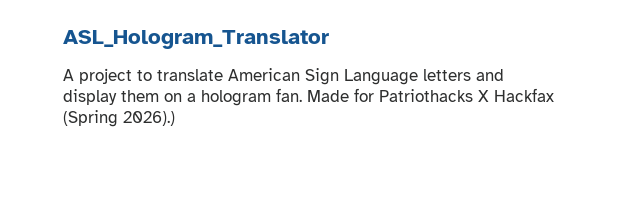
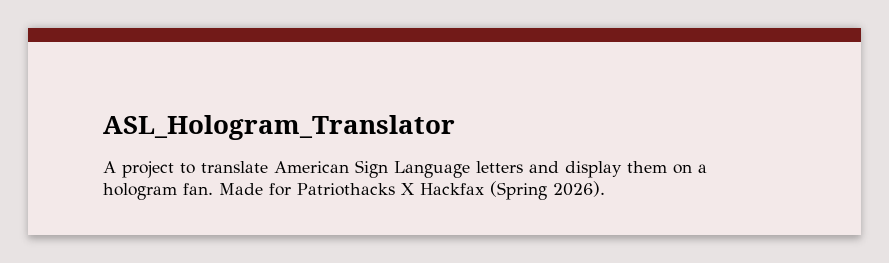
- Made for Patriothacks X Hackfax (Spring 2026).)
+ Made for Patriothacks X Hackfax (Spring 2026).

